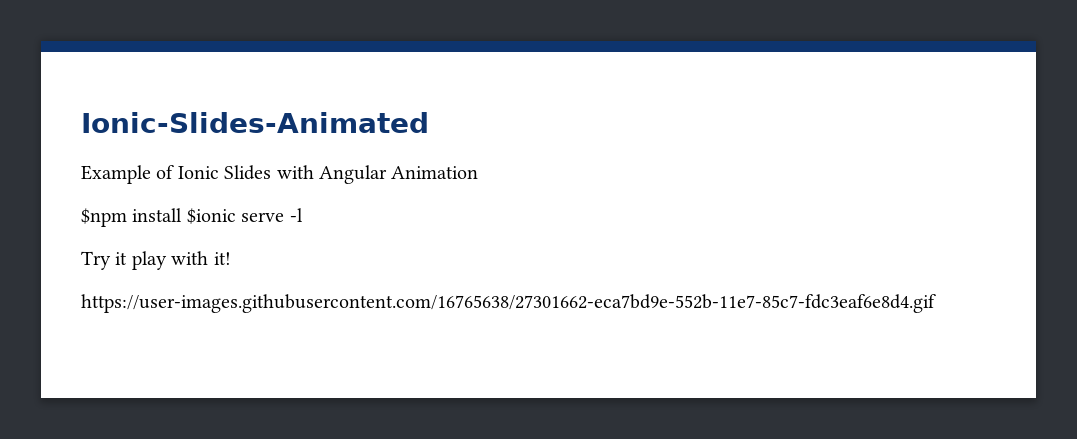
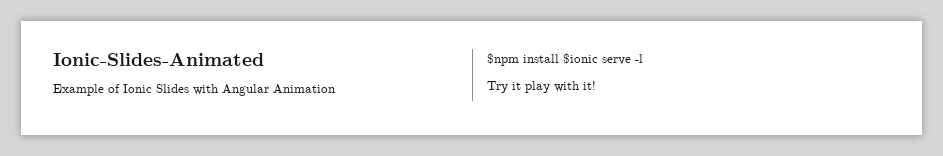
- https://user-images.githubusercontent.com/16765638/27301662-eca7bd9e-552b-11e7-85c7-fdc3eaf6e8d4.gif

